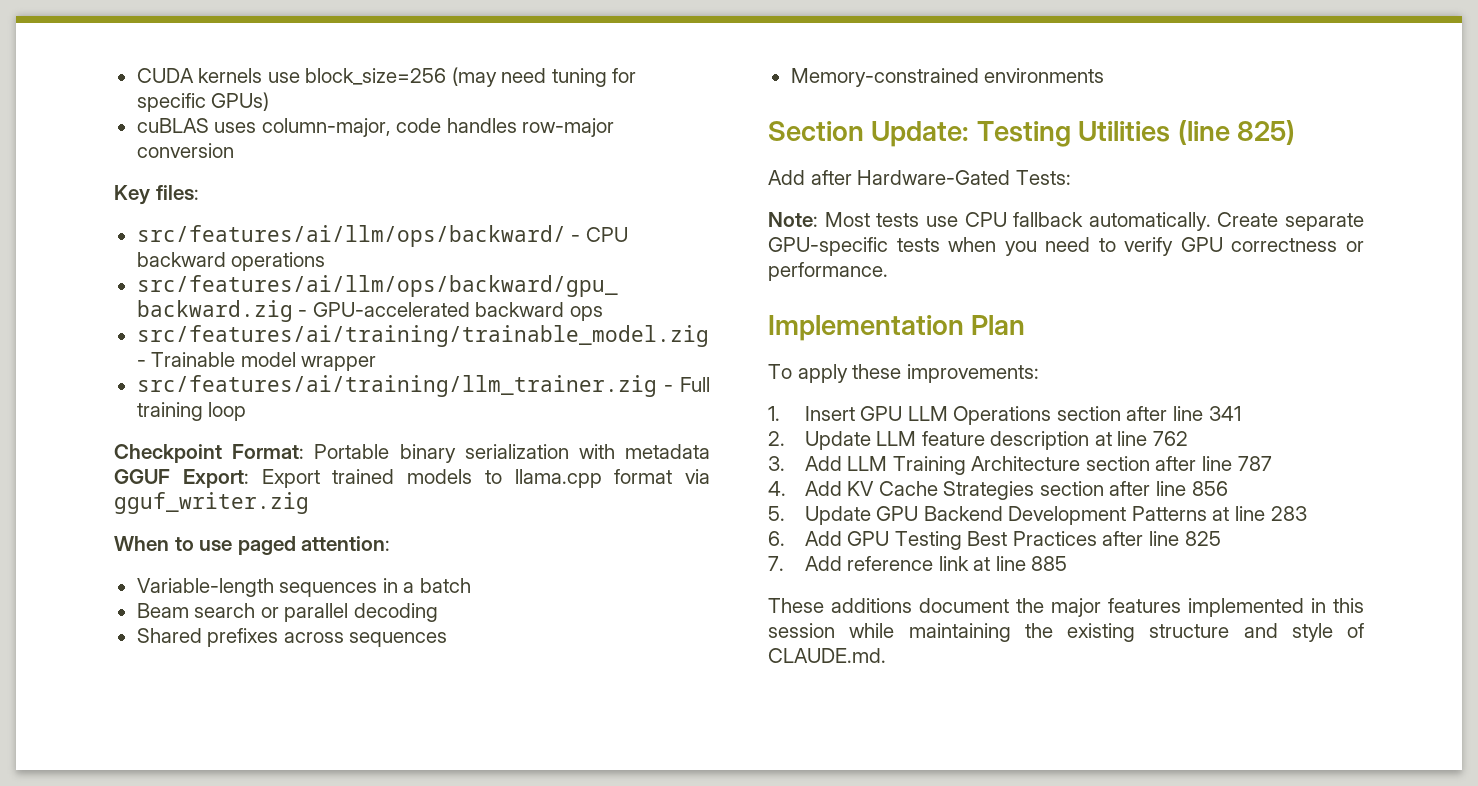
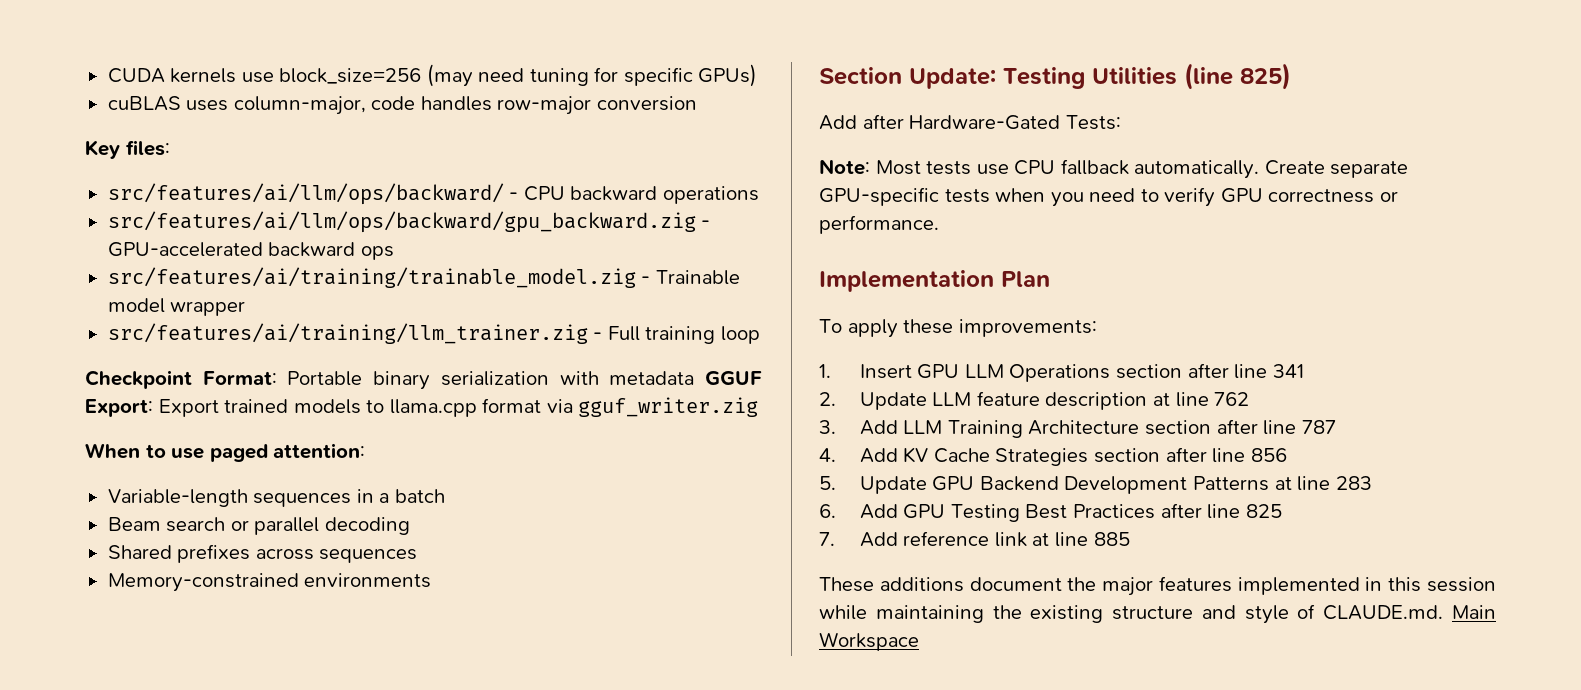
- These additions document the major features implemented in this session while maintaining the existing structure and style of CLAUDE.md.
+ These additions document the major features implemented in this session while maintaining the existing structure and style of CLAUDE.md. Main Workspace

